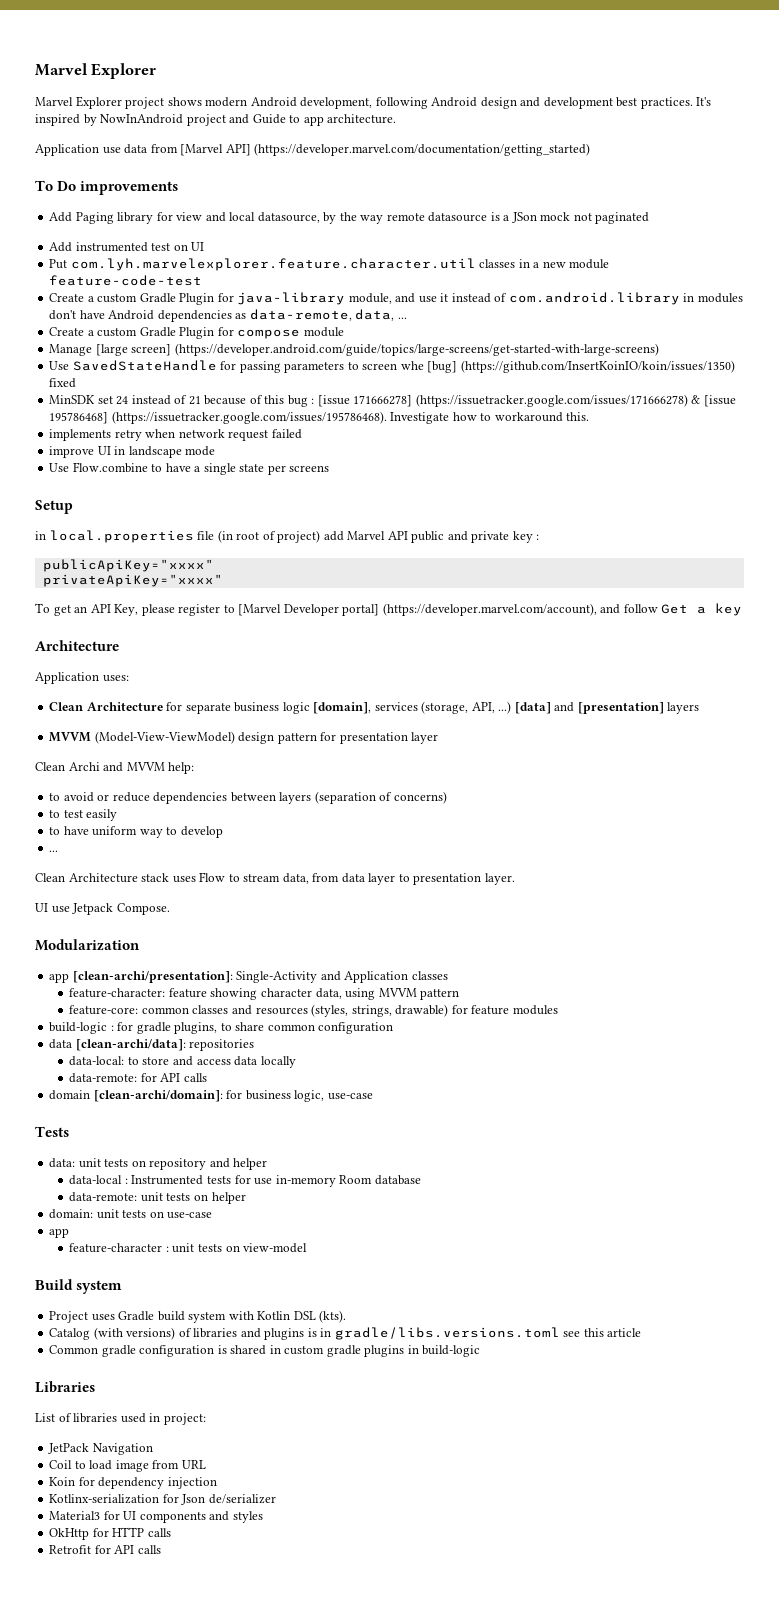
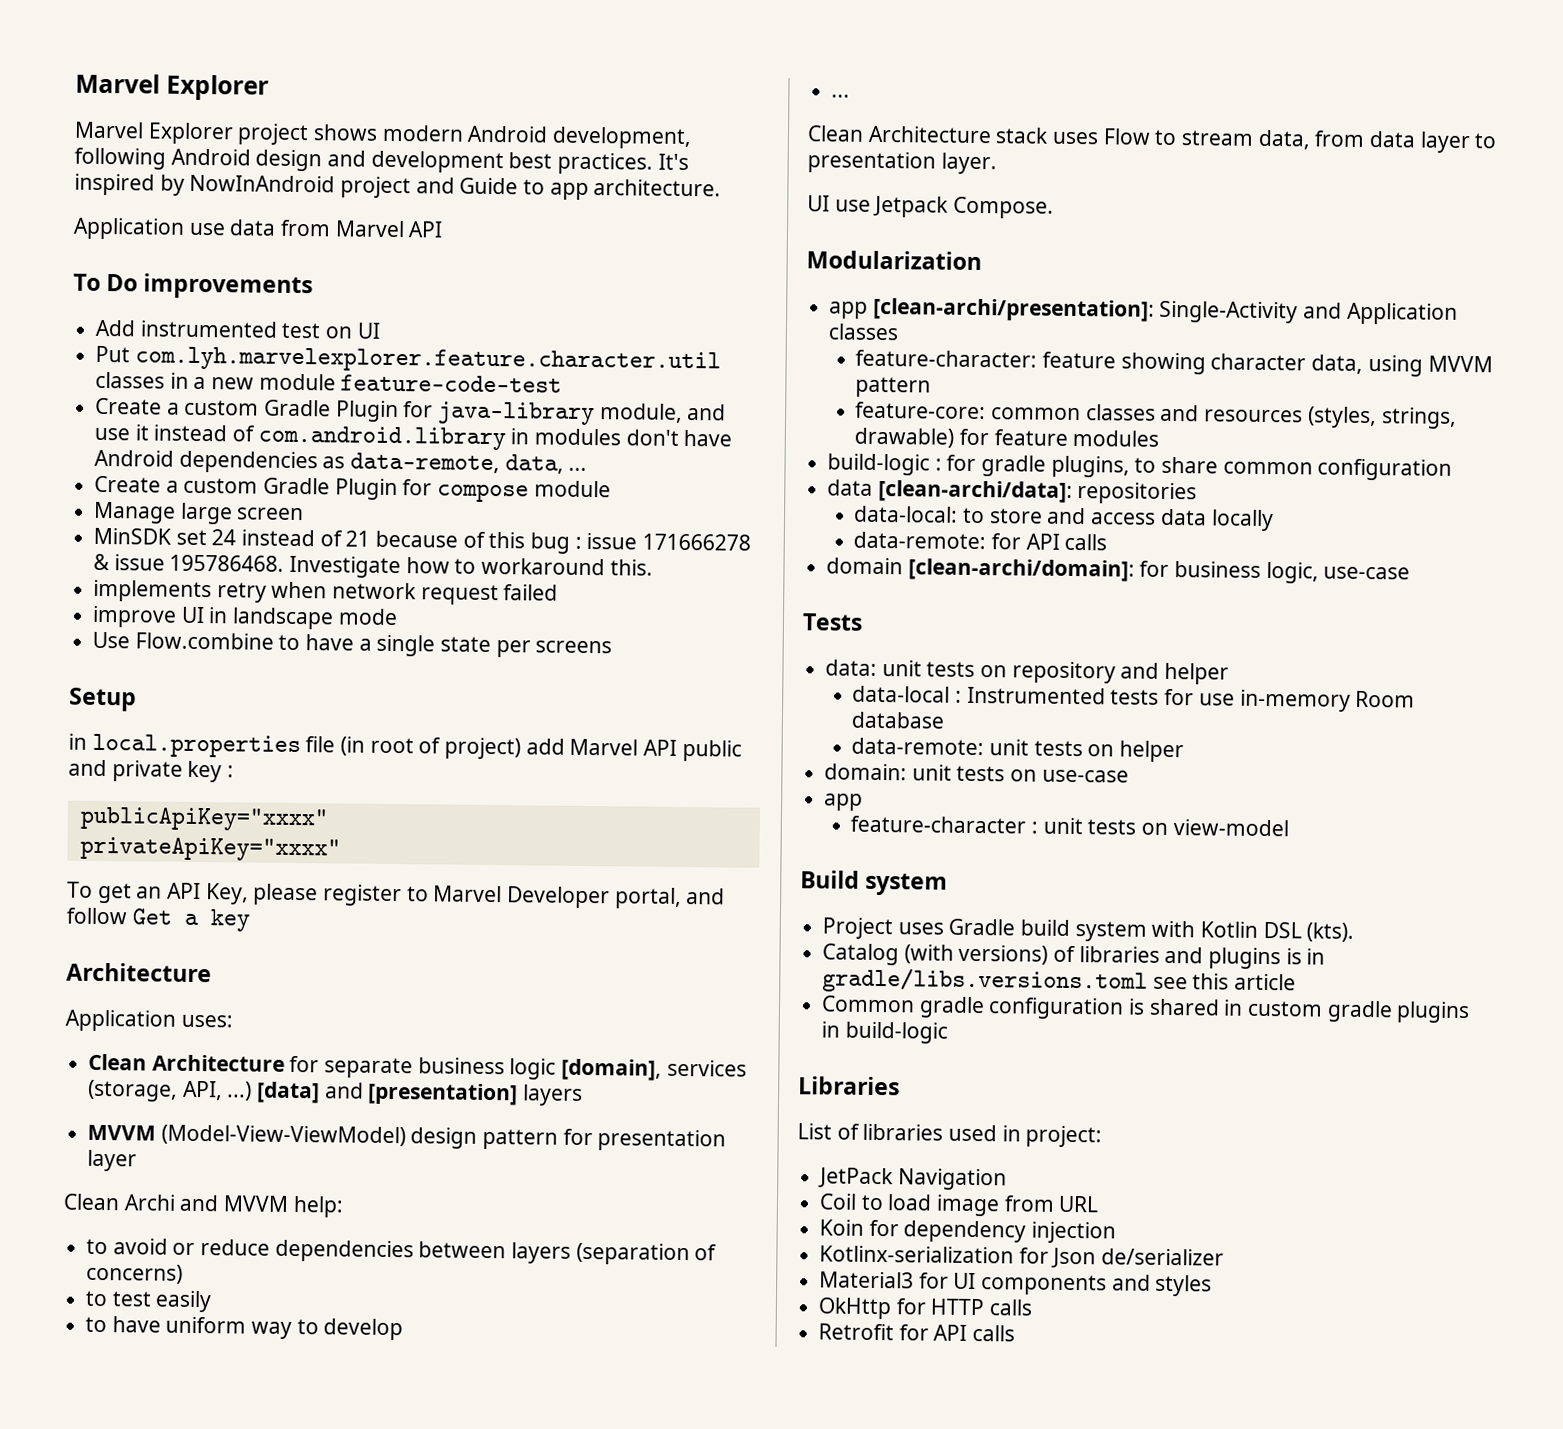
- Application use data from [Marvel API] (https://developer.marvel.com/documentation/getting_started)
+ Application use data from Marvel API
- Add Paging library for view and local datasource, by the way remote datasource is a JSon mock not paginated
- Manage [large screen] (https://developer.android.com/guide/topics/large-screens/get-started-with-large-screens)
- Use SavedStateHandle for passing parameters to screen whe [bug] (https://github.com/InsertKoinIO/koin/issues/1350) fixed
+ Manage large screen
- MinSDK set 24 instead of 21 because of this bug : [issue 171666278] (https://issuetracker.google.com/issues/171666278) & [issue 195786468] (https://issuetracker.google.com/issues/195786468). Investigate how to workaround this.
+ MinSDK set 24 instead of 21 because of this bug : issue 171666278 & issue 195786468. Investigate how to workaround this.
- To get an API Key, please register to [Marvel Developer portal] (https://developer.marvel.com/account), and follow Get a key
+ To get an API Key, please register to Marvel Developer portal, and follow Get a key

